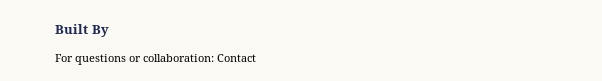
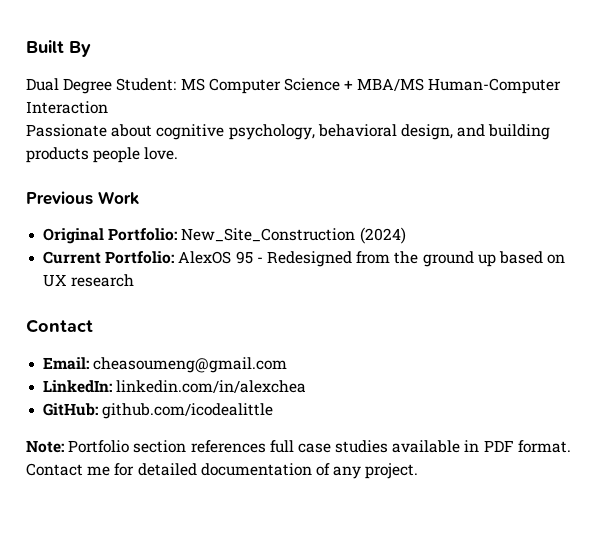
- For questions or collaboration: Contact
+ Dual Degree Student: MS Computer Science + MBA/MS Human-Computer Interaction
+ Passionate about cognitive psychology, behavioral design, and building products people love.
+ Previous Work
+ Original Portfolio: New_Site_Construction (2024)
+ Current Portfolio: AlexOS 95 - Redesigned from the ground up based on UX research
+ Contact
+ Email: cheasoumeng@gmail.com
+ LinkedIn: linkedin.com/in/alexchea
+ GitHub: github.com/icodealittle
+ Note: Portfolio section references full case studies available in PDF format. Contact me for detailed documentation of any project.

